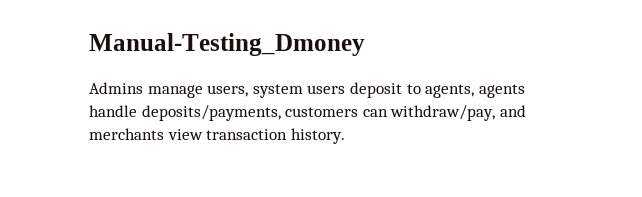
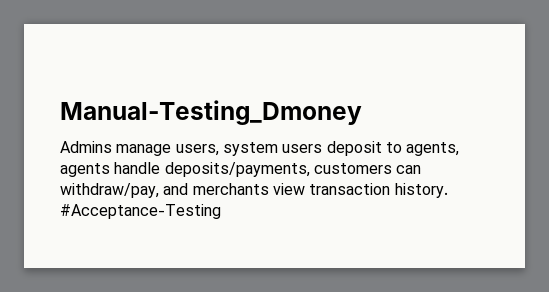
+ #Acceptance-Testing

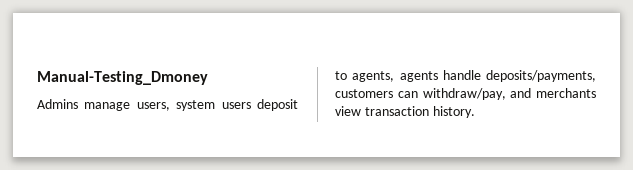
- #Acceptance-Testing

